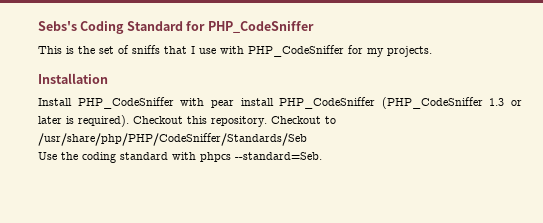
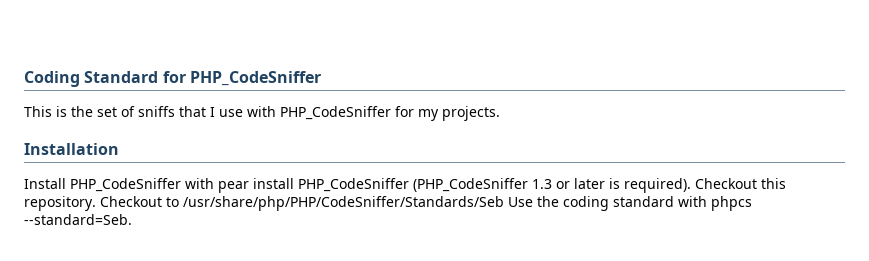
- Sebs's Coding Standard for PHP_CodeSniffer
+ Coding Standard for PHP_CodeSniffer
- Checkout to /usr/share/php/PHP/CodeSniffer/Standards/Seb
- Use the coding standard with phpcs --standard=Seb.
+ Checkout to /usr/share/php/PHP/CodeSniffer/Standards/Seb Use the coding standard with phpcs --standard=Seb.

